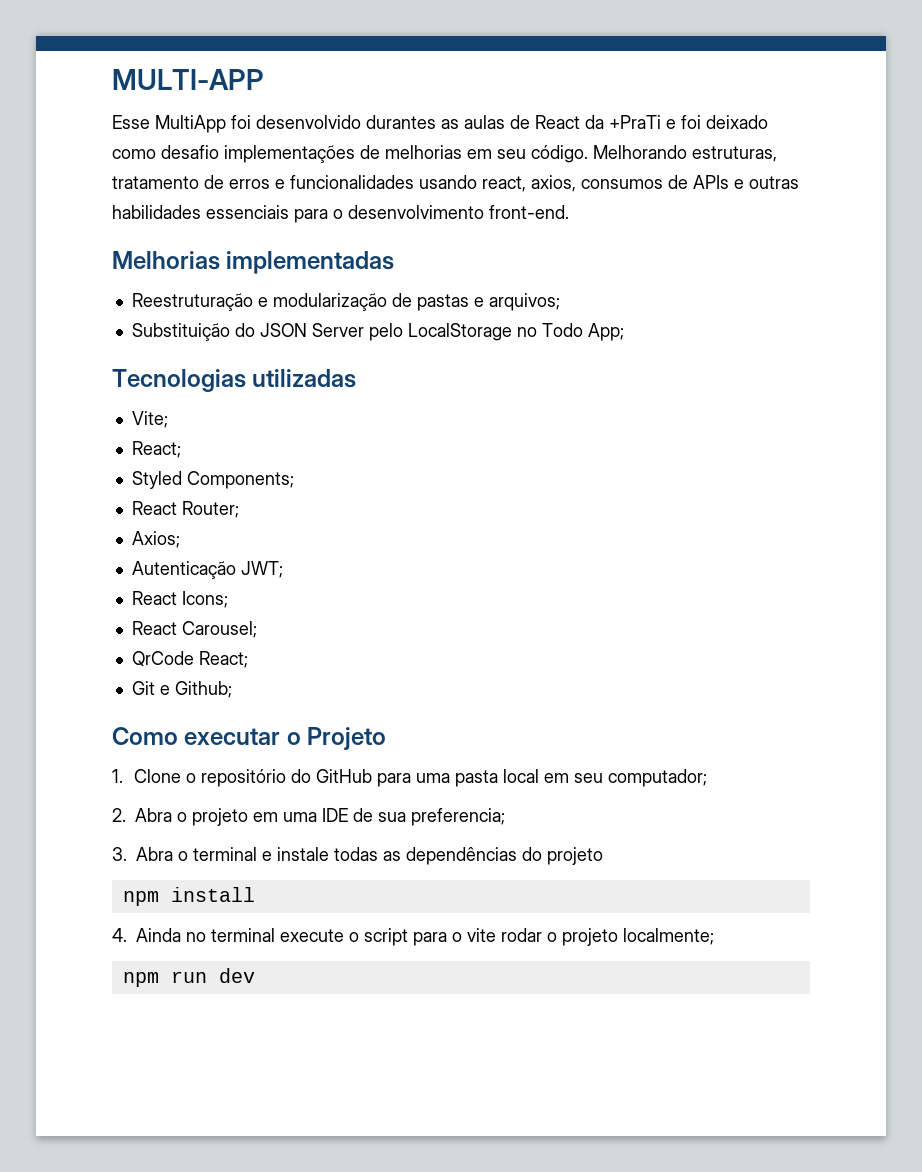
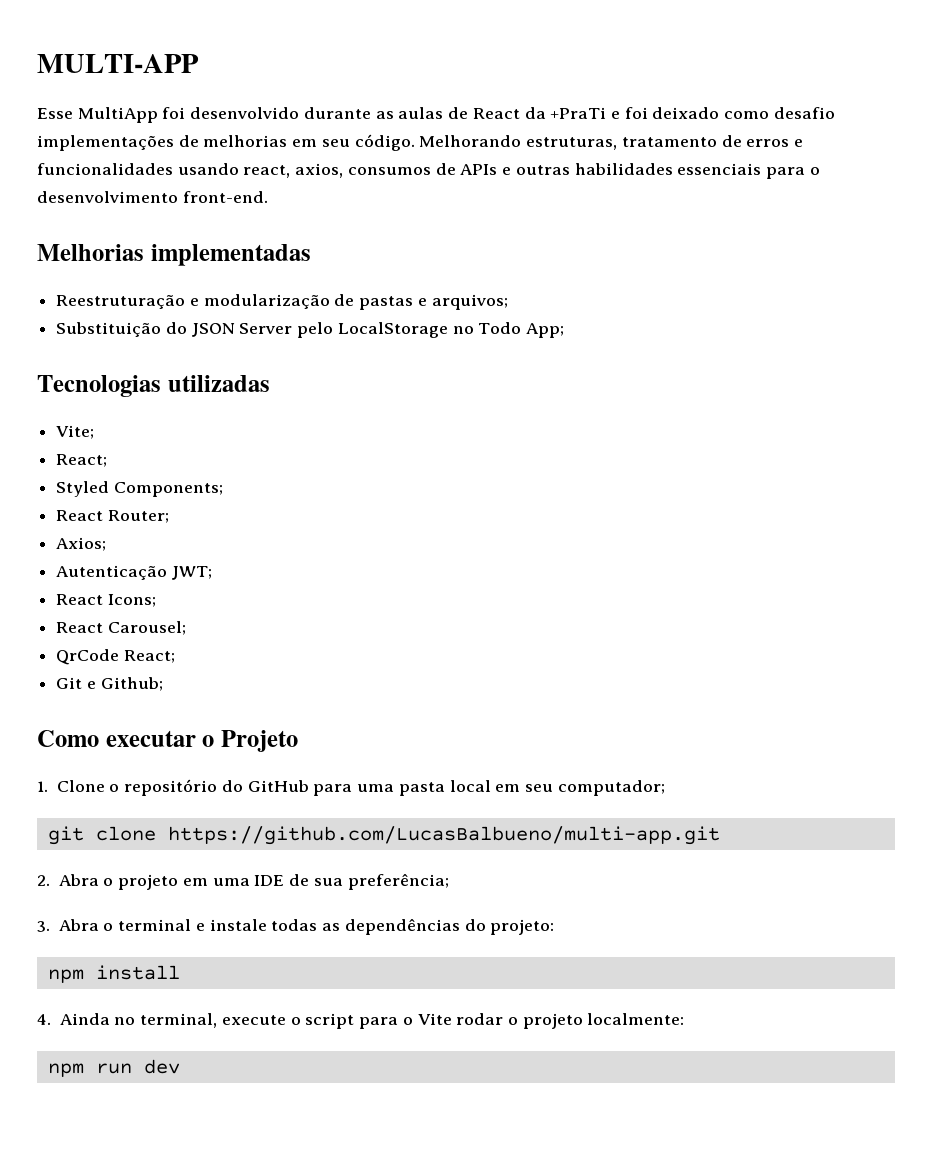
- Esse MultiApp foi desenvolvido durantes as aulas de React da +PraTi e foi deixado como desafio implementações de melhorias em seu código.
+ Esse MultiApp foi desenvolvido durante as aulas de React da +PraTi e foi deixado como desafio implementações de melhorias em seu código.
+ git clone https://github.com/LucasBalbueno/multi-app.git
- 2. Abra o projeto em uma IDE de sua preferencia;
+ 2. Abra o projeto em uma IDE de sua preferência;
- 3. Abra o terminal e instale todas as dependências do projeto
+ 3. Abra o terminal e instale todas as dependências do projeto:
- 4. Ainda no terminal execute o script para o vite rodar o projeto localmente;
+ 4. Ainda no terminal, execute o script para o Vite rodar o projeto localmente:

